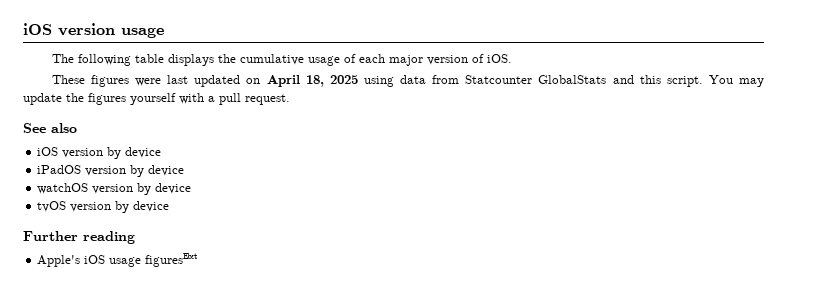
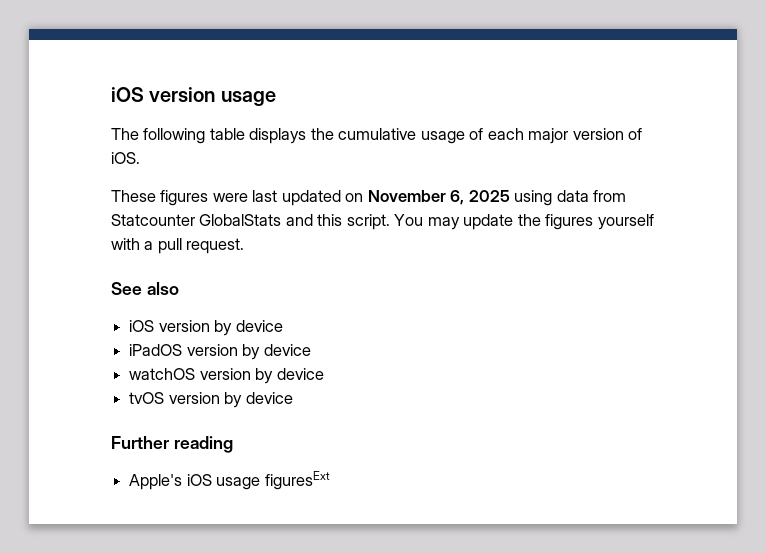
- These figures were last updated on April 18, 2025 using data from Statcounter GlobalStats and this script.
+ These figures were last updated on November 6, 2025 using data from Statcounter GlobalStats and this script.

